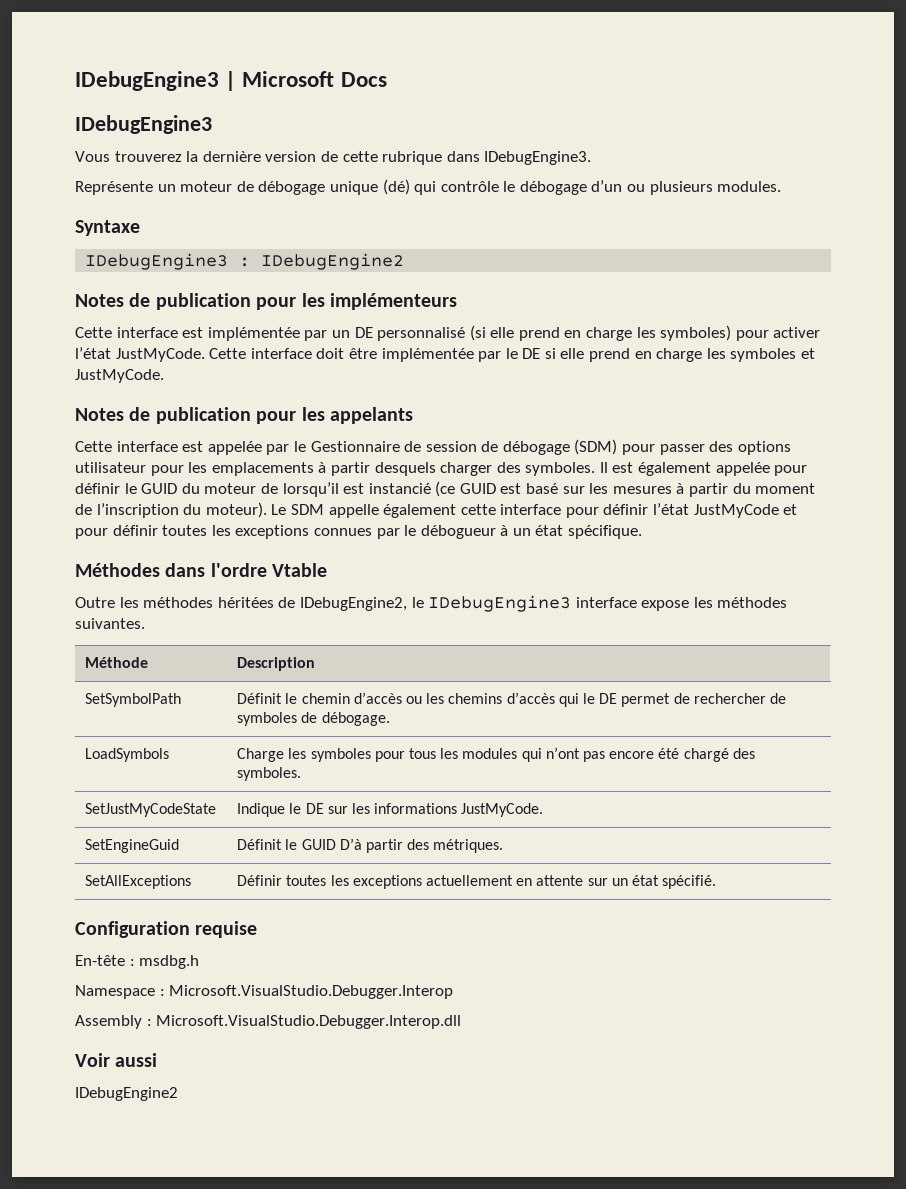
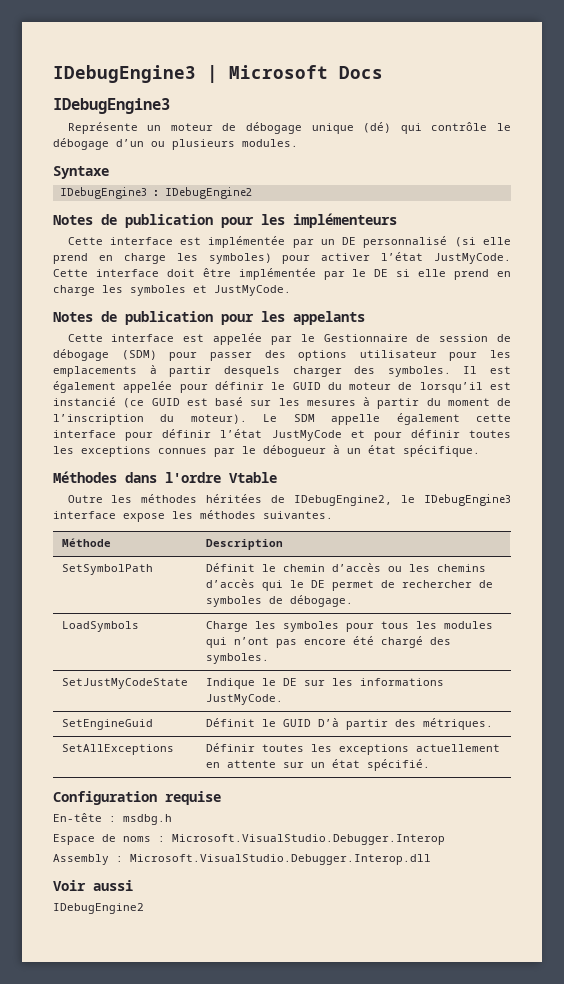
- Vous trouverez la dernière version de cette rubrique dans IDebugEngine3.
- Namespace : Microsoft.VisualStudio.Debugger.Interop
+ Espace de noms : Microsoft.VisualStudio.Debugger.Interop

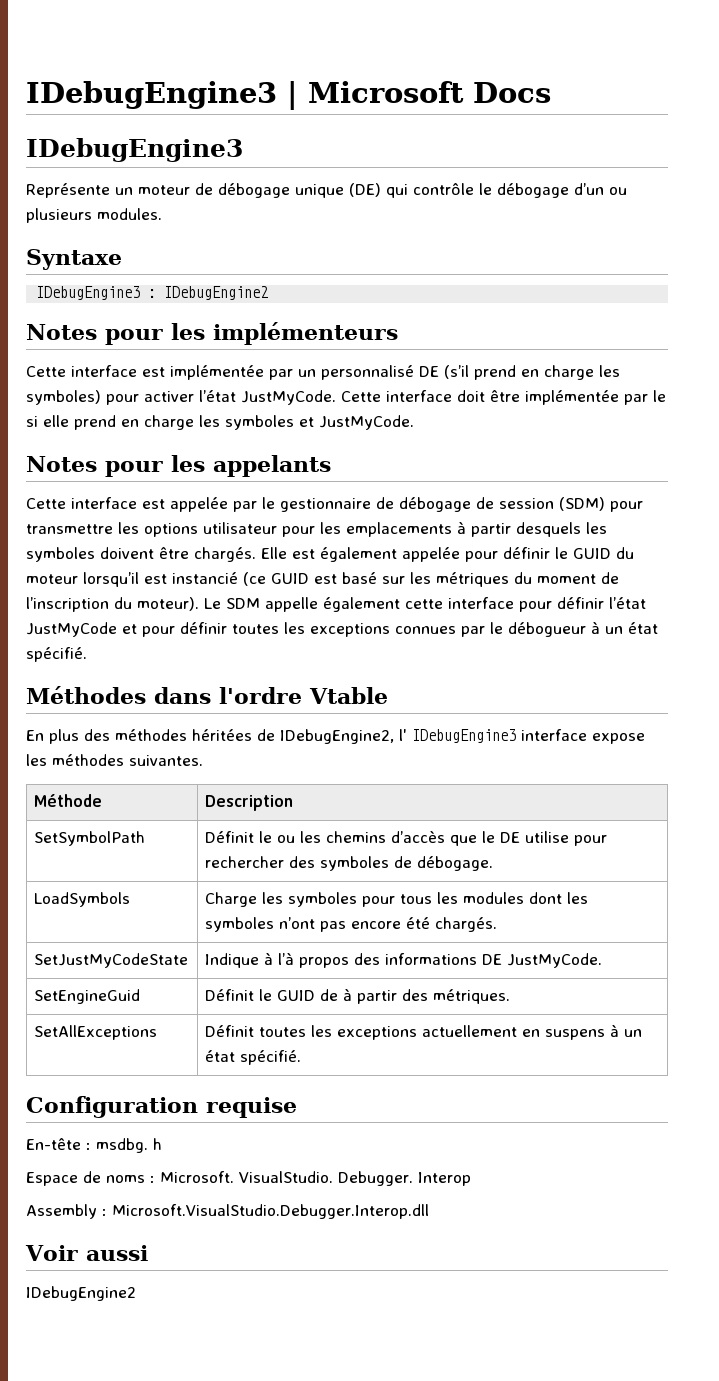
- Représente un moteur de débogage unique (dé) qui contrôle le débogage d’un ou plusieurs modules.
+ Représente un moteur de débogage unique (DE) qui contrôle le débogage d’un ou plusieurs modules.
- Notes de publication pour les implémenteurs
+ Notes pour les implémenteurs
- Cette interface est implémentée par un DE personnalisé (si elle prend en charge les symboles) pour activer l’état JustMyCode.
+ Cette interface est implémentée par un personnalisé DE (s’il prend en charge les symboles) pour activer l’état JustMyCode.
- Cette interface doit être implémentée par le DE si elle prend en charge les symboles et JustMyCode.
+ Cette interface doit être implémentée par le si elle prend en charge les symboles et JustMyCode.
- Notes de publication pour les appelants
+ Notes pour les appelants
- Cette interface est appelée par le Gestionnaire de session de débogage (SDM) pour passer des options utilisateur pour les emplacements à partir desquels charger des symboles. Il est également appelée pour définir le GUID du moteur de lorsqu’il est instancié (ce GUID est basé sur les mesures à partir du moment de l’inscription du moteur).
+ Cette interface est appelée par le gestionnaire de débogage de session (SDM) pour transmettre les options utilisateur pour les emplacements à partir desquels les symboles doivent être chargés. Elle est également appelée pour définir le GUID du moteur lorsqu’il est instancié (ce GUID est basé sur les métriques du moment de l’inscription du moteur).
- Le SDM appelle également cette interface pour définir l’état JustMyCode et pour définir toutes les exceptions connues par le débogueur à un état spécifique.
+ Le SDM appelle également cette interface pour définir l’état JustMyCode et pour définir toutes les exceptions connues par le débogueur à un état spécifié.
- Outre les méthodes héritées de IDebugEngine2, le IDebugEngine3 interface expose les méthodes suivantes.
+ En plus des méthodes héritées de IDebugEngine2, l' IDebugEngine3 interface expose les méthodes suivantes.
- SetSymbolPath | Définit le chemin d’accès ou les chemins d’accès qui le DE permet de rechercher de symboles de débogage.
+ SetSymbolPath | Définit le ou les chemins d’accès que le DE utilise pour rechercher des symboles de débogage.
- LoadSymbols | Charge les symboles pour tous les modules qui n’ont pas encore été chargé des symboles.
+ LoadSymbols | Charge les symboles pour tous les modules dont les symboles n’ont pas encore été chargés.
- SetJustMyCodeState | Indique le DE sur les informations JustMyCode.
+ SetJustMyCodeState | Indique à l’à propos des informations DE JustMyCode.
- SetEngineGuid | Définit le GUID D’à partir des métriques.
+ SetEngineGuid | Définit le GUID de à partir des métriques.
- SetAllExceptions | Définir toutes les exceptions actuellement en attente sur un état spécifié.
+ SetAllExceptions | Définit toutes les exceptions actuellement en suspens à un état spécifié.
- En-tête : msdbg.h
+ En-tête : msdbg. h
- Espace de noms : Microsoft.VisualStudio.Debugger.Interop
+ Espace de noms : Microsoft. VisualStudio. Debugger. Interop

